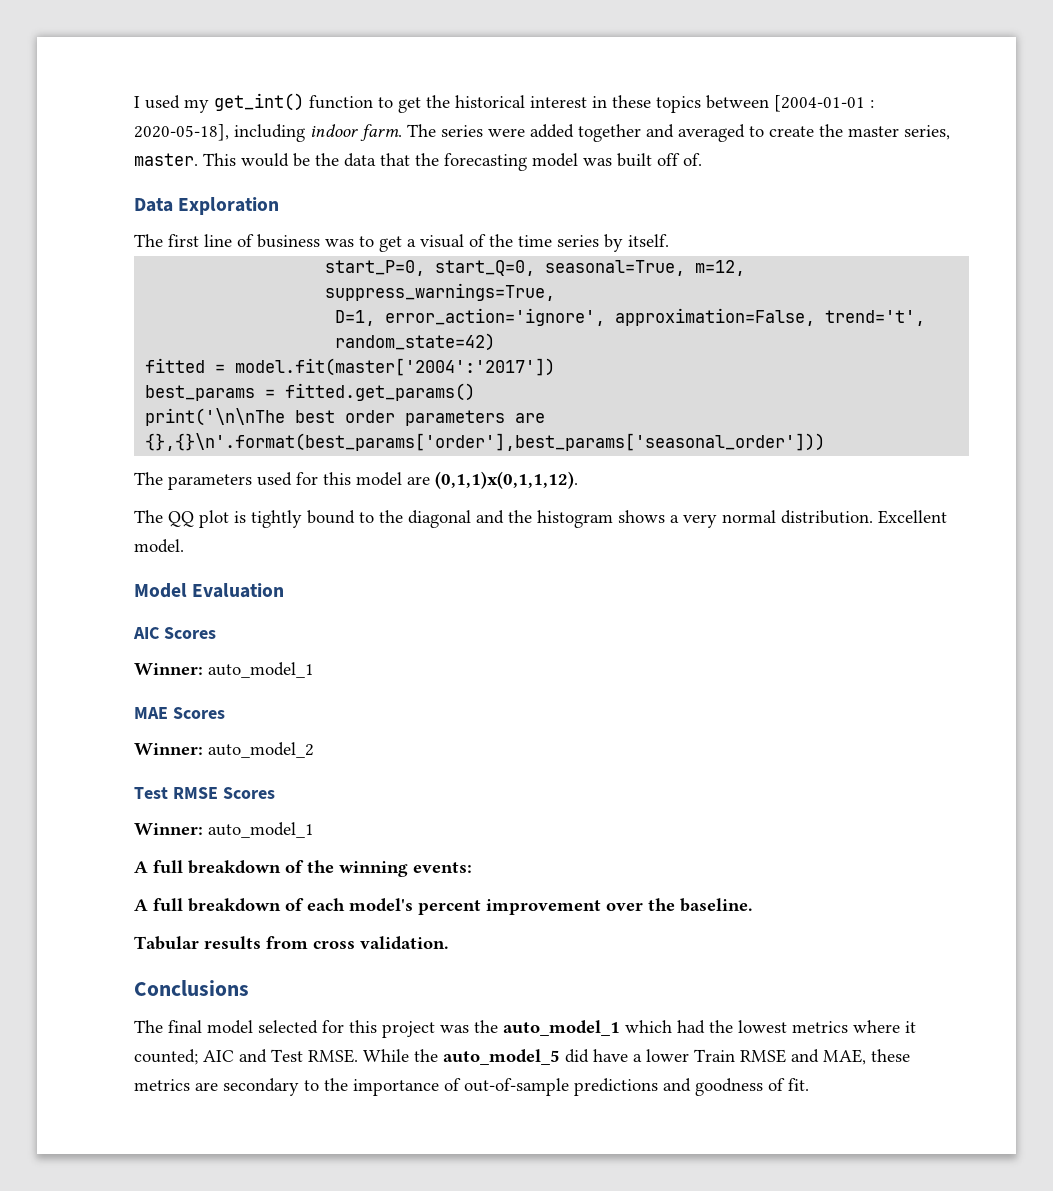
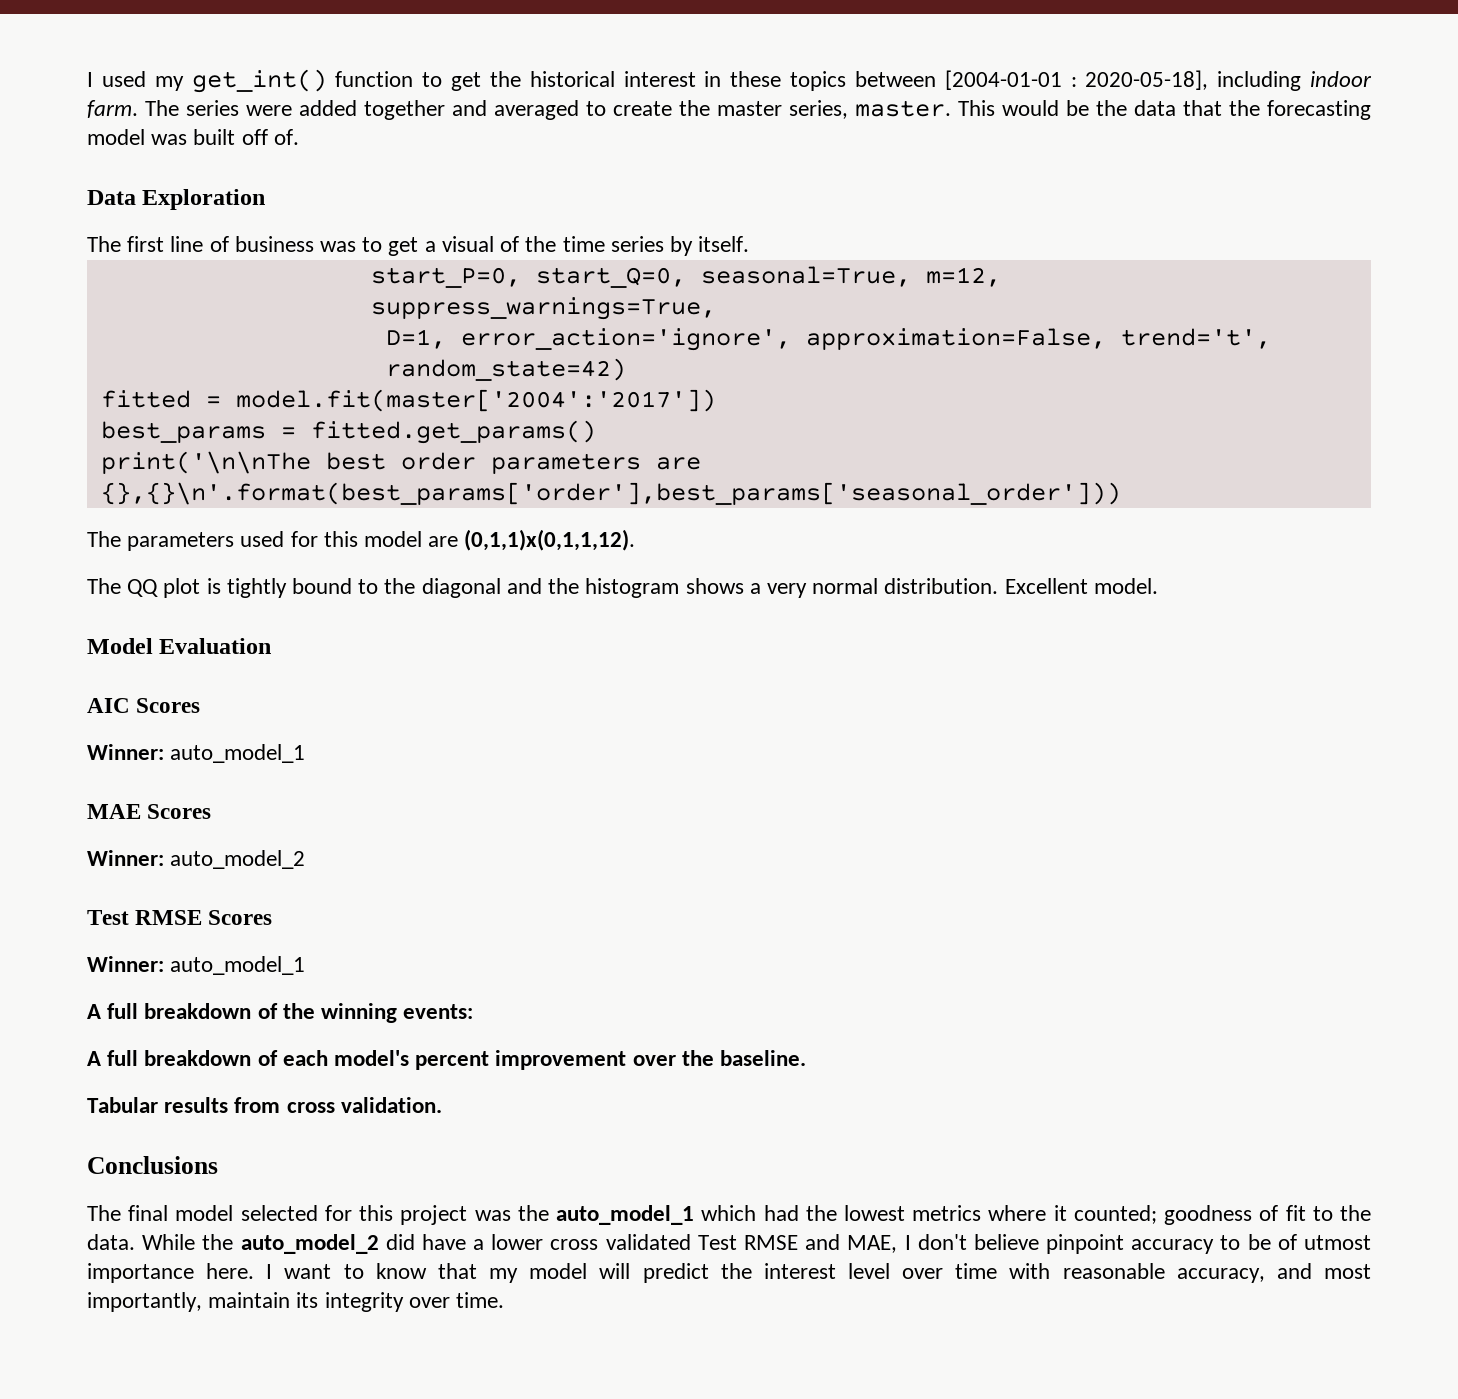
- The final model selected for this project was the auto_model_1 which had the lowest metrics where it counted; AIC and Test RMSE.
+ The final model selected for this project was the auto_model_1 which had the lowest metrics where it counted; goodness of fit to the data.
- While the auto_model_5 did have a lower Train RMSE and MAE, these metrics are secondary to the importance of out-of-sample predictions and goodness of fit.
+ While the auto_model_2 did have a lower cross validated Test RMSE and MAE, I don't believe pinpoint accuracy to be of utmost importance here. I want to know that my model will predict the interest level over time with reasonable accuracy, and most importantly, maintain its integrity over time.

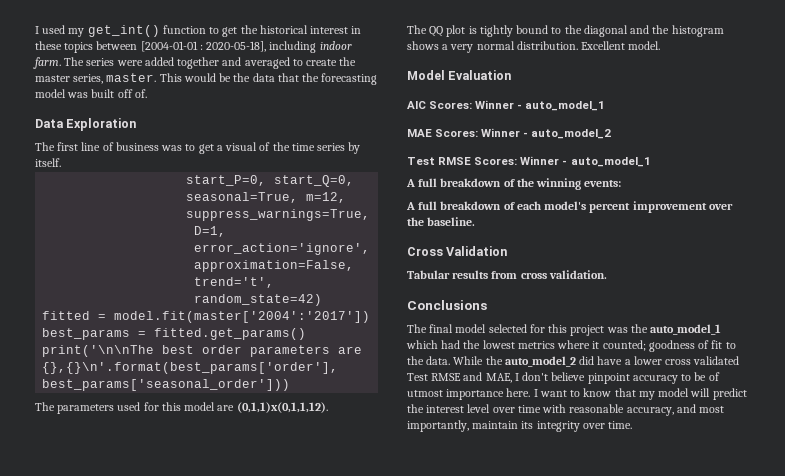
- AIC Scores
- Winner: auto_model_1
+ AIC Scores: Winner - auto_model_1
- MAE Scores
- Winner: auto_model_2
+ MAE Scores: Winner - auto_model_2
- Test RMSE Scores
- Winner: auto_model_1
+ Test RMSE Scores: Winner - auto_model_1
+ Cross Validation

